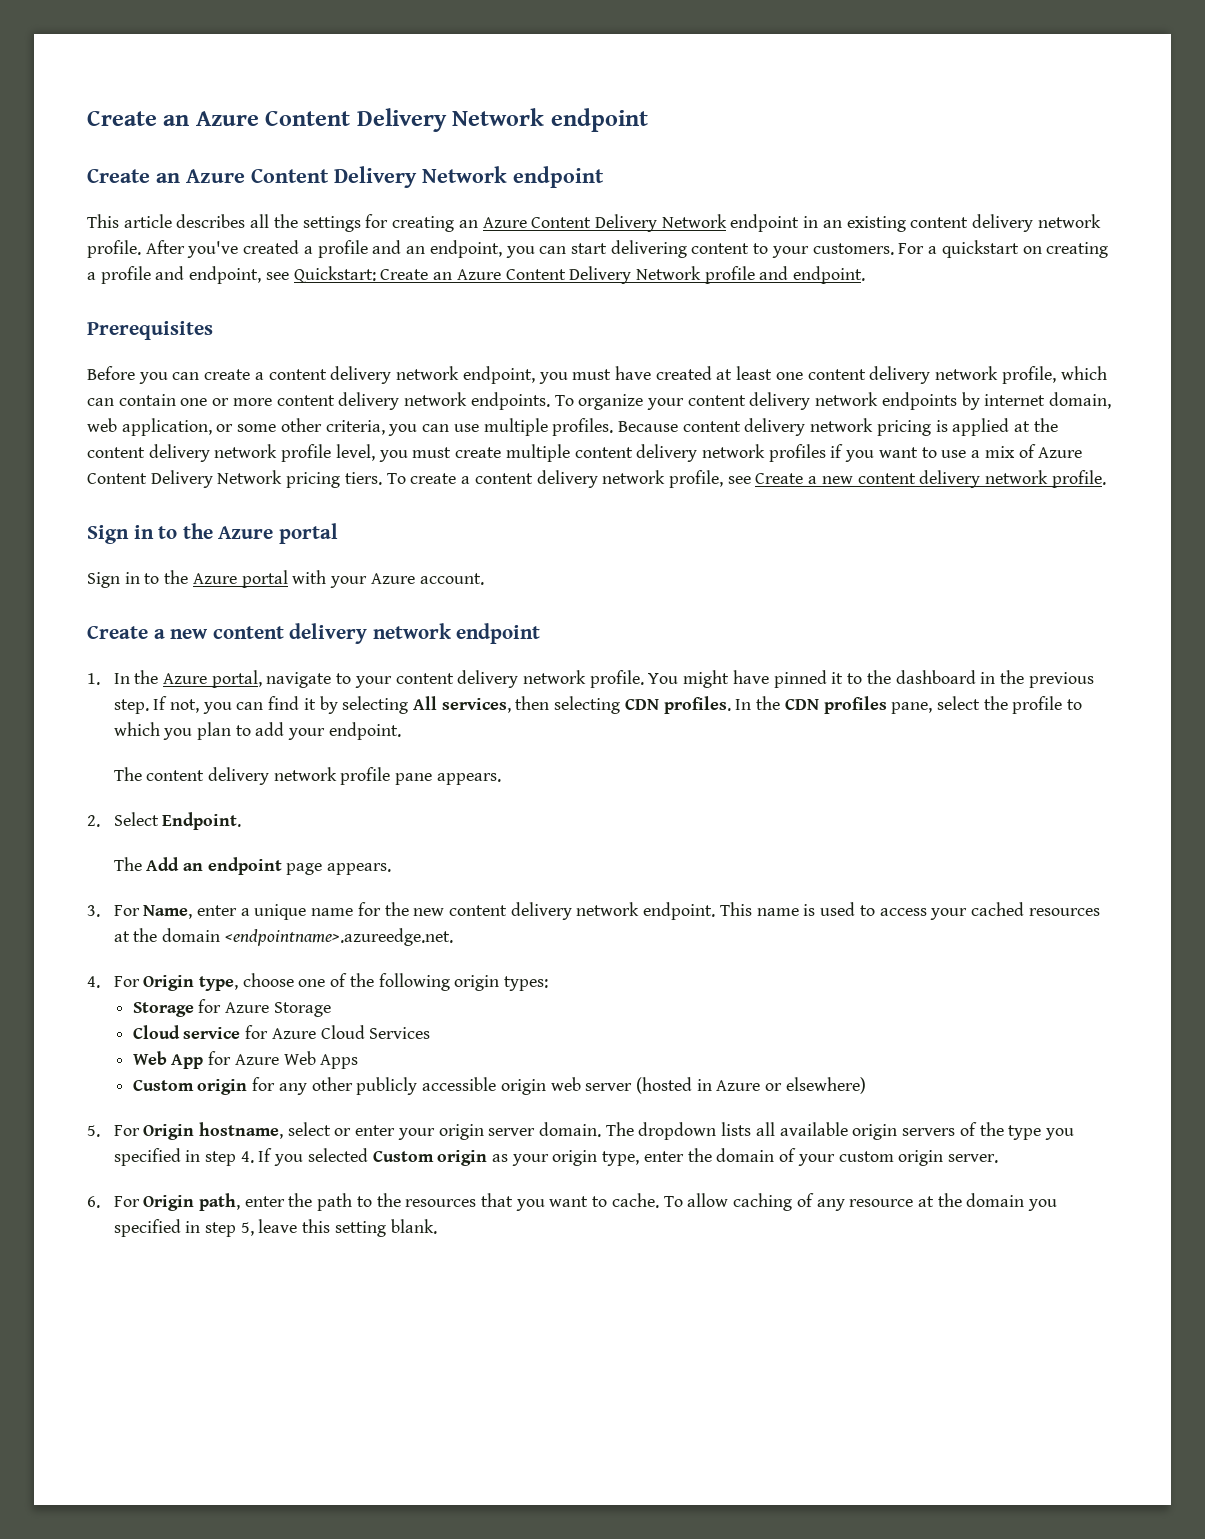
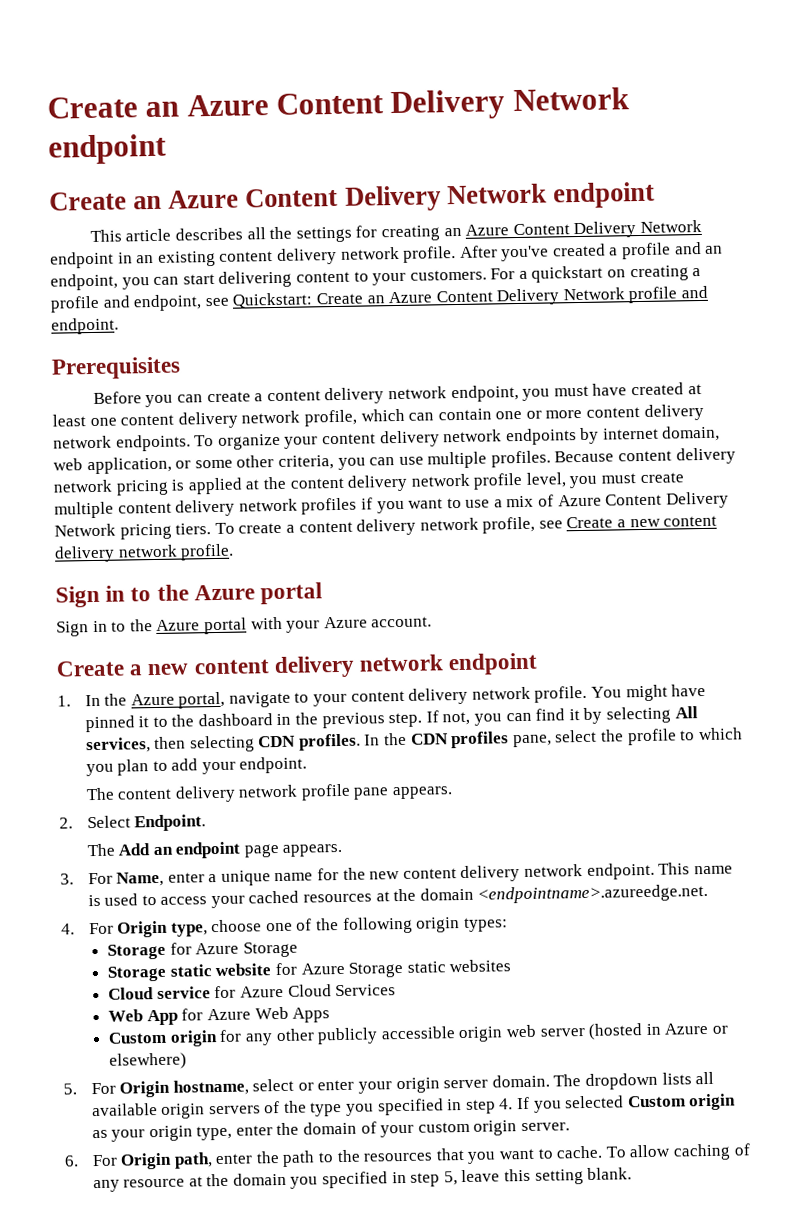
+ Storage static website for Azure Storage static websites

